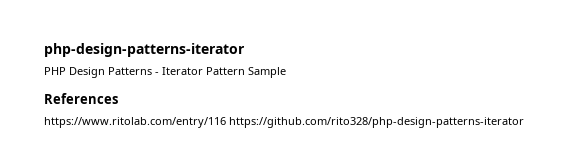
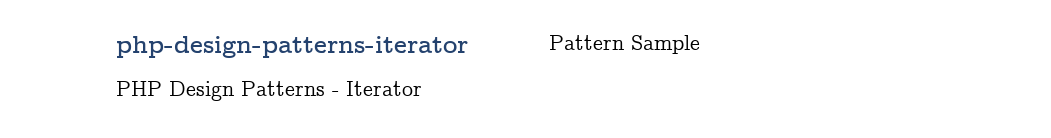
- References
- https://www.ritolab.com/entry/116 https://github.com/rito328/php-design-patterns-iterator

